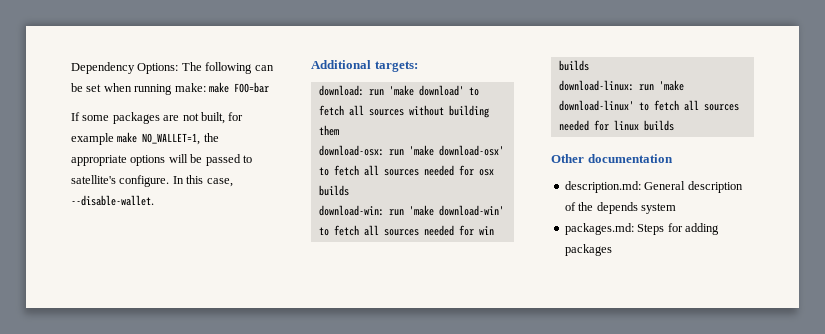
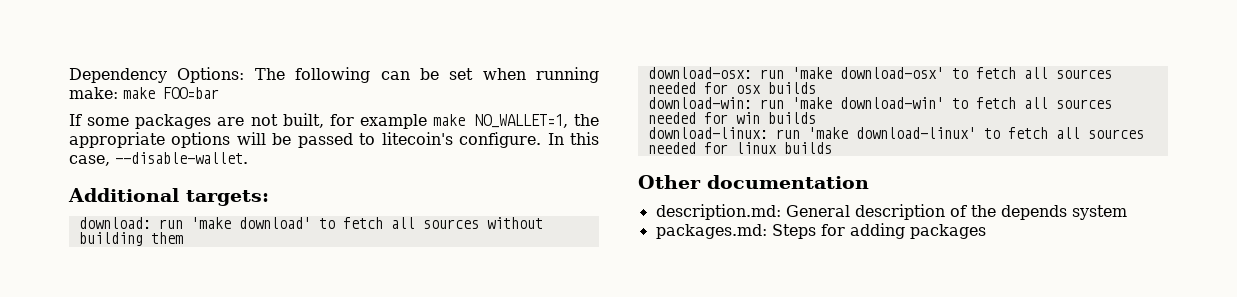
- If some packages are not built, for example make NO_WALLET=1, the appropriate options will be passed to satellite's configure.
+ If some packages are not built, for example make NO_WALLET=1, the appropriate options will be passed to litecoin's configure.

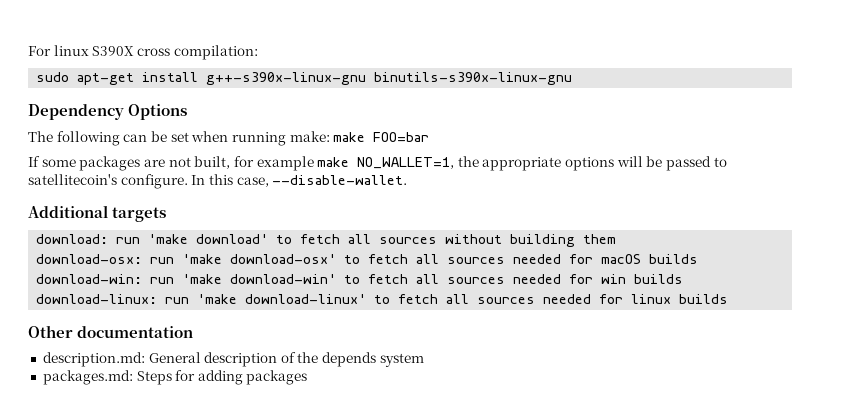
- Dependency Options: The following can be set when running make: make FOO=bar
+ For linux S390X cross compilation:
+ sudo apt-get install g++-s390x-linux-gnu binutils-s390x-linux-gnu
+ Dependency Options
+ The following can be set when running make: make FOO=bar
- If some packages are not built, for example make NO_WALLET=1, the appropriate options will be passed to litecoin's configure.
+ If some packages are not built, for example make NO_WALLET=1, the appropriate options will be passed to satellitecoin's configure.
- Additional targets:
+ Additional targets
- download-osx: run 'make download-osx' to fetch all sources needed for osx builds
+ download-osx: run 'make download-osx' to fetch all sources needed for macOS builds

